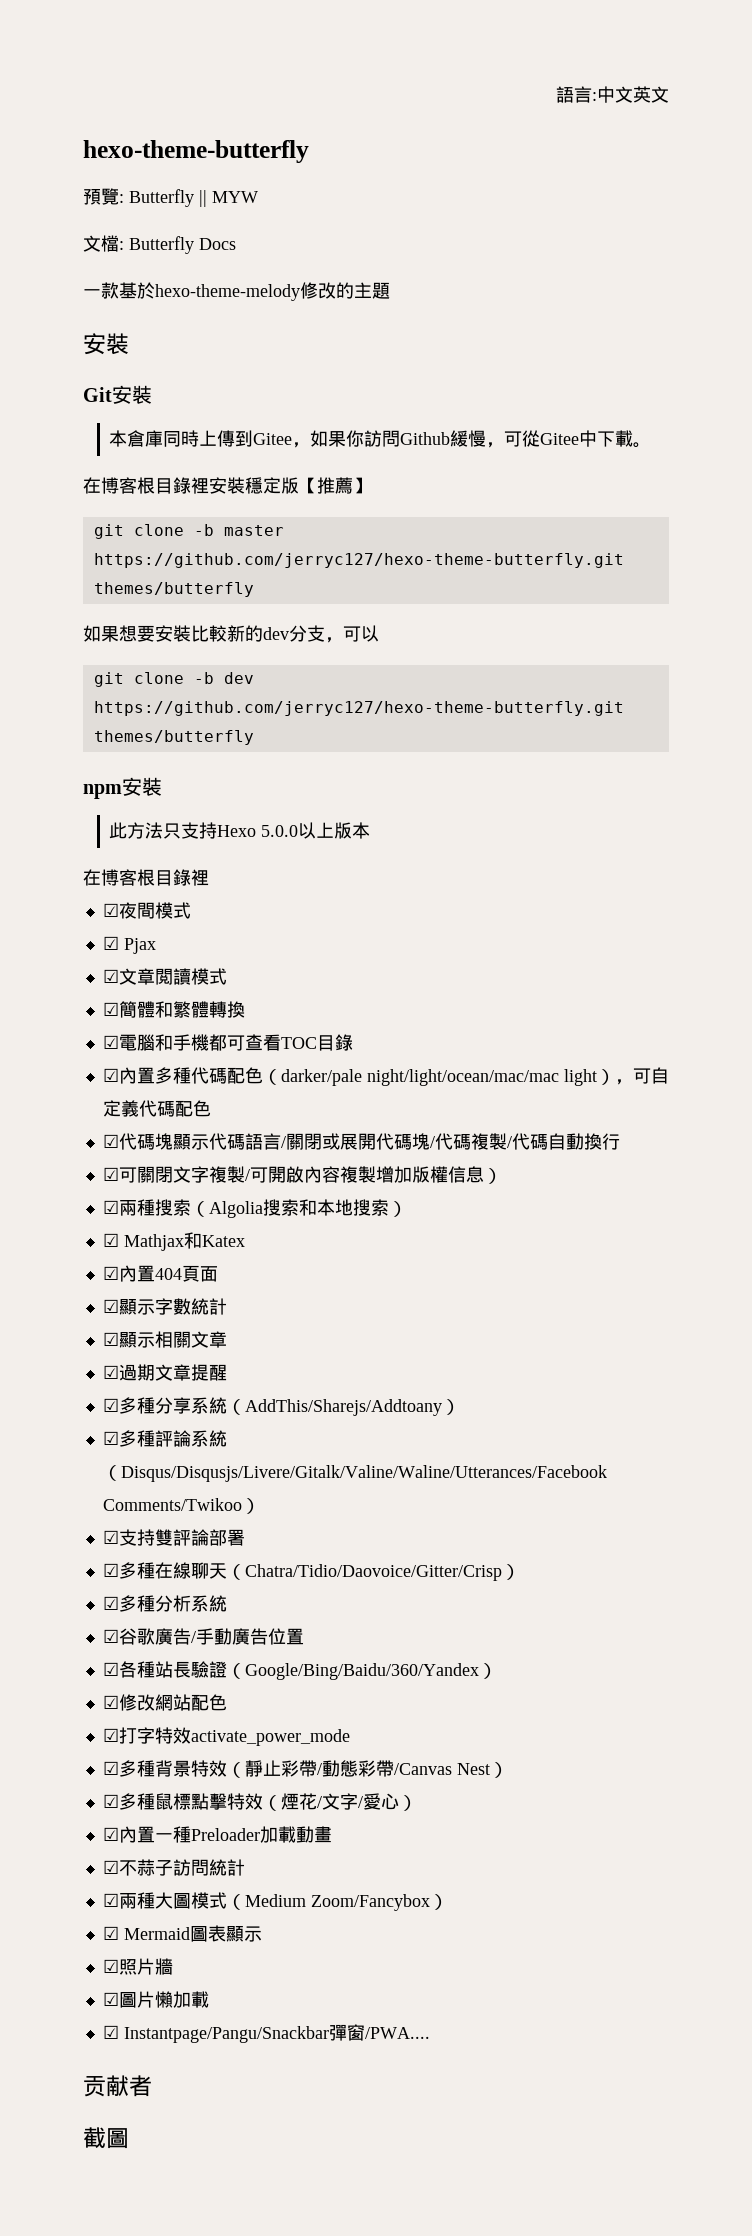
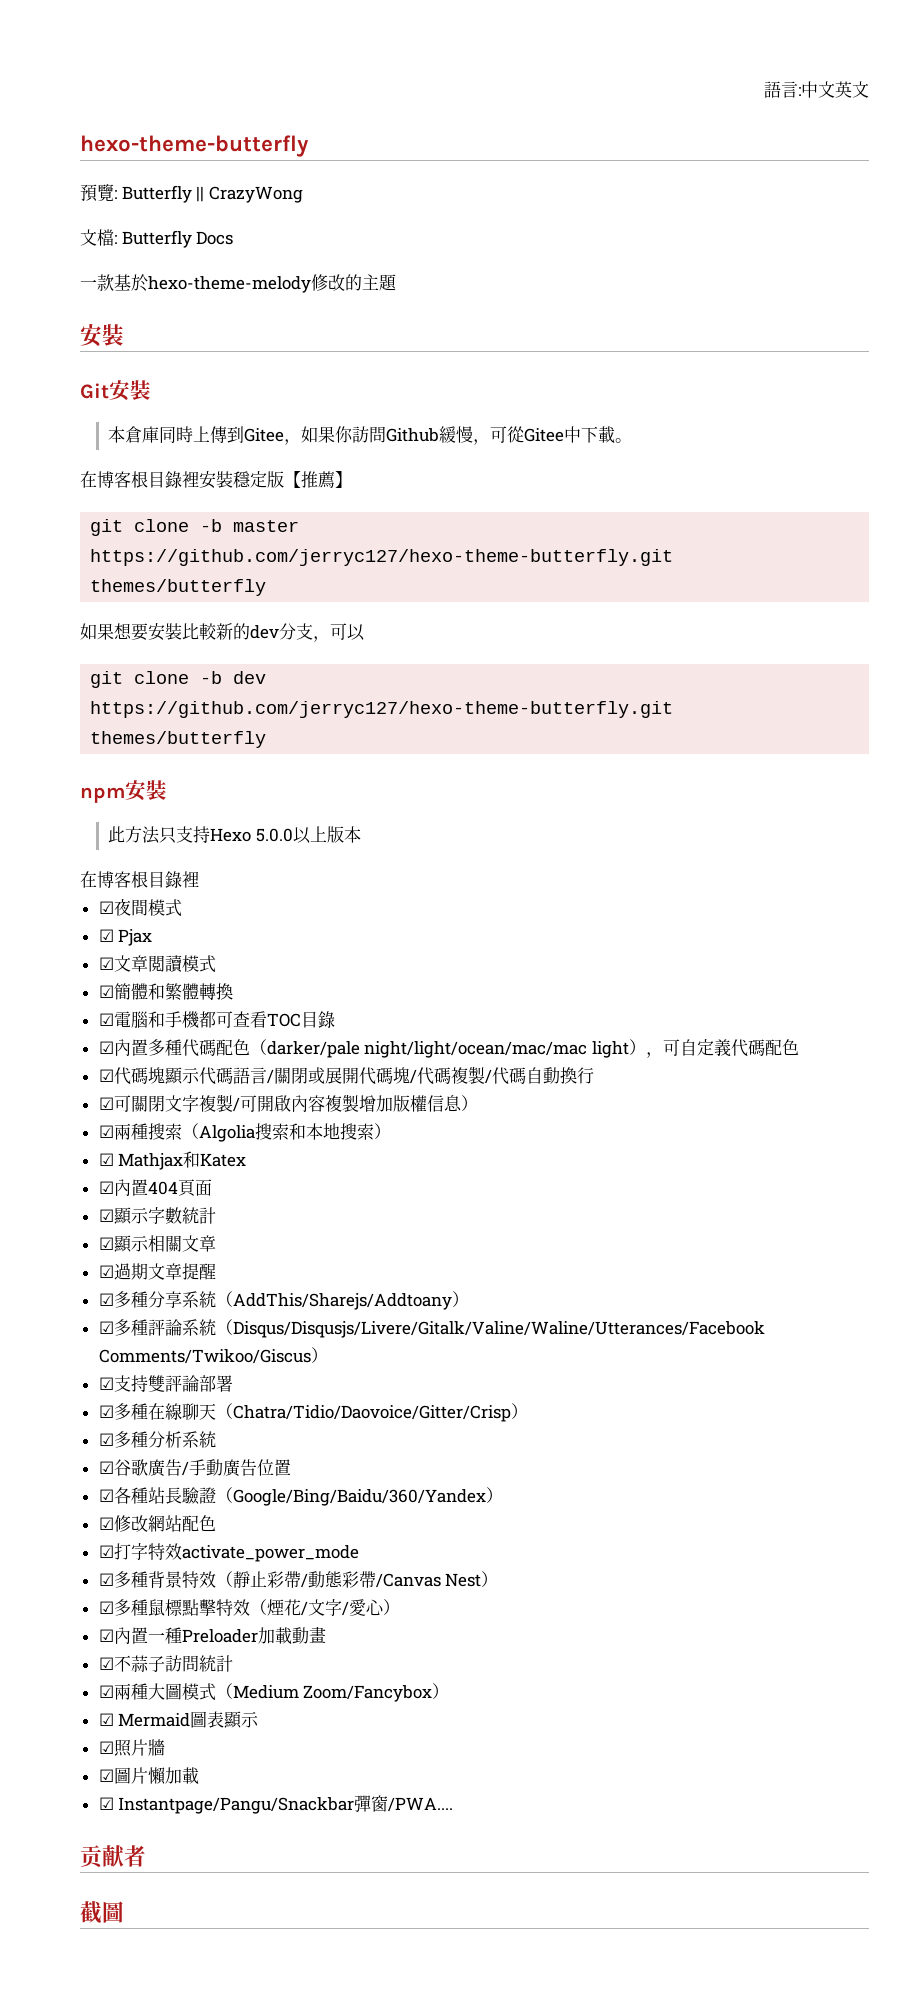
- 預覽: Butterfly || MYW
+ 預覽: Butterfly || CrazyWong
- ☑多種評論系統（Disqus/Disqusjs/Livere/Gitalk/Valine/Waline/Utterances/Facebook Comments/Twikoo）
+ ☑多種評論系統（Disqus/Disqusjs/Livere/Gitalk/Valine/Waline/Utterances/Facebook Comments/Twikoo/Giscus）

